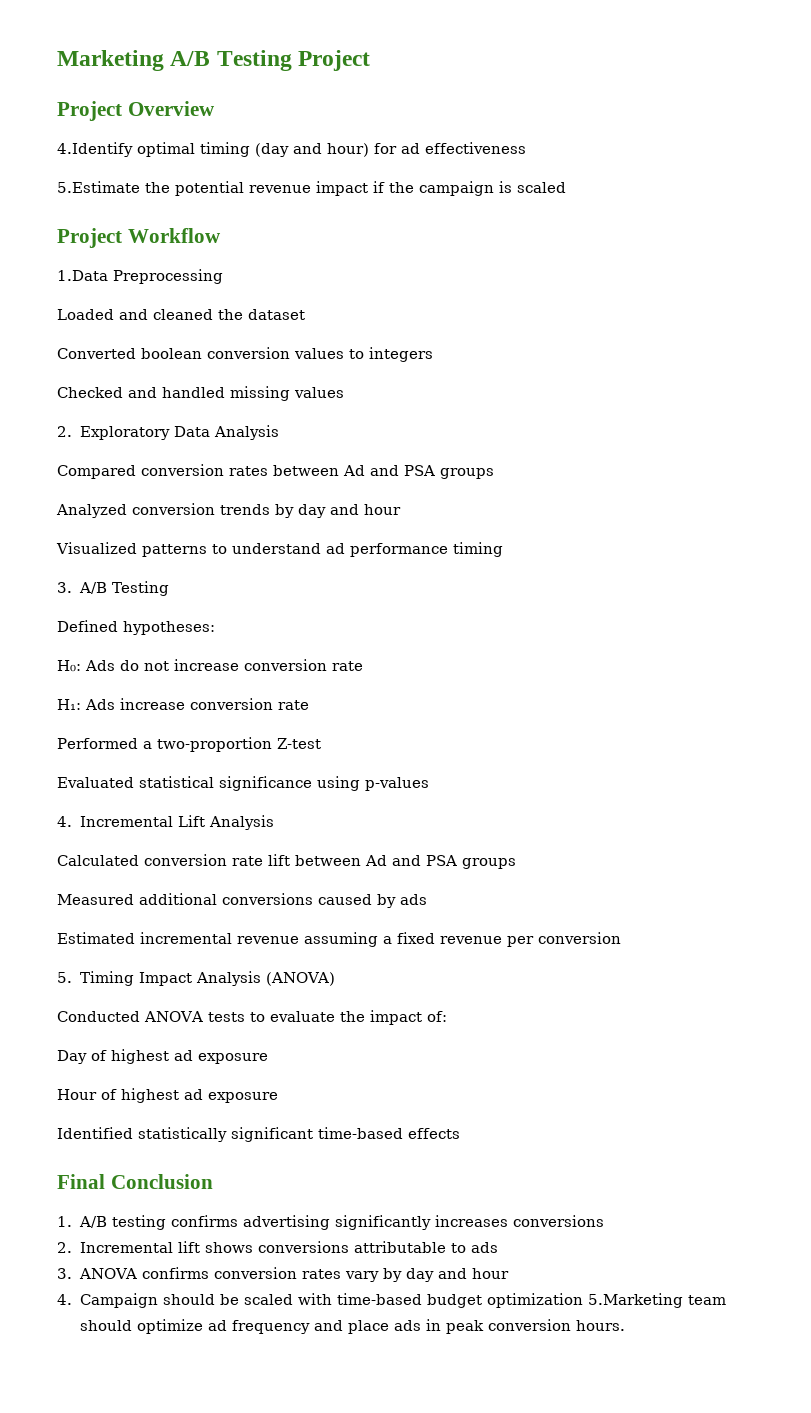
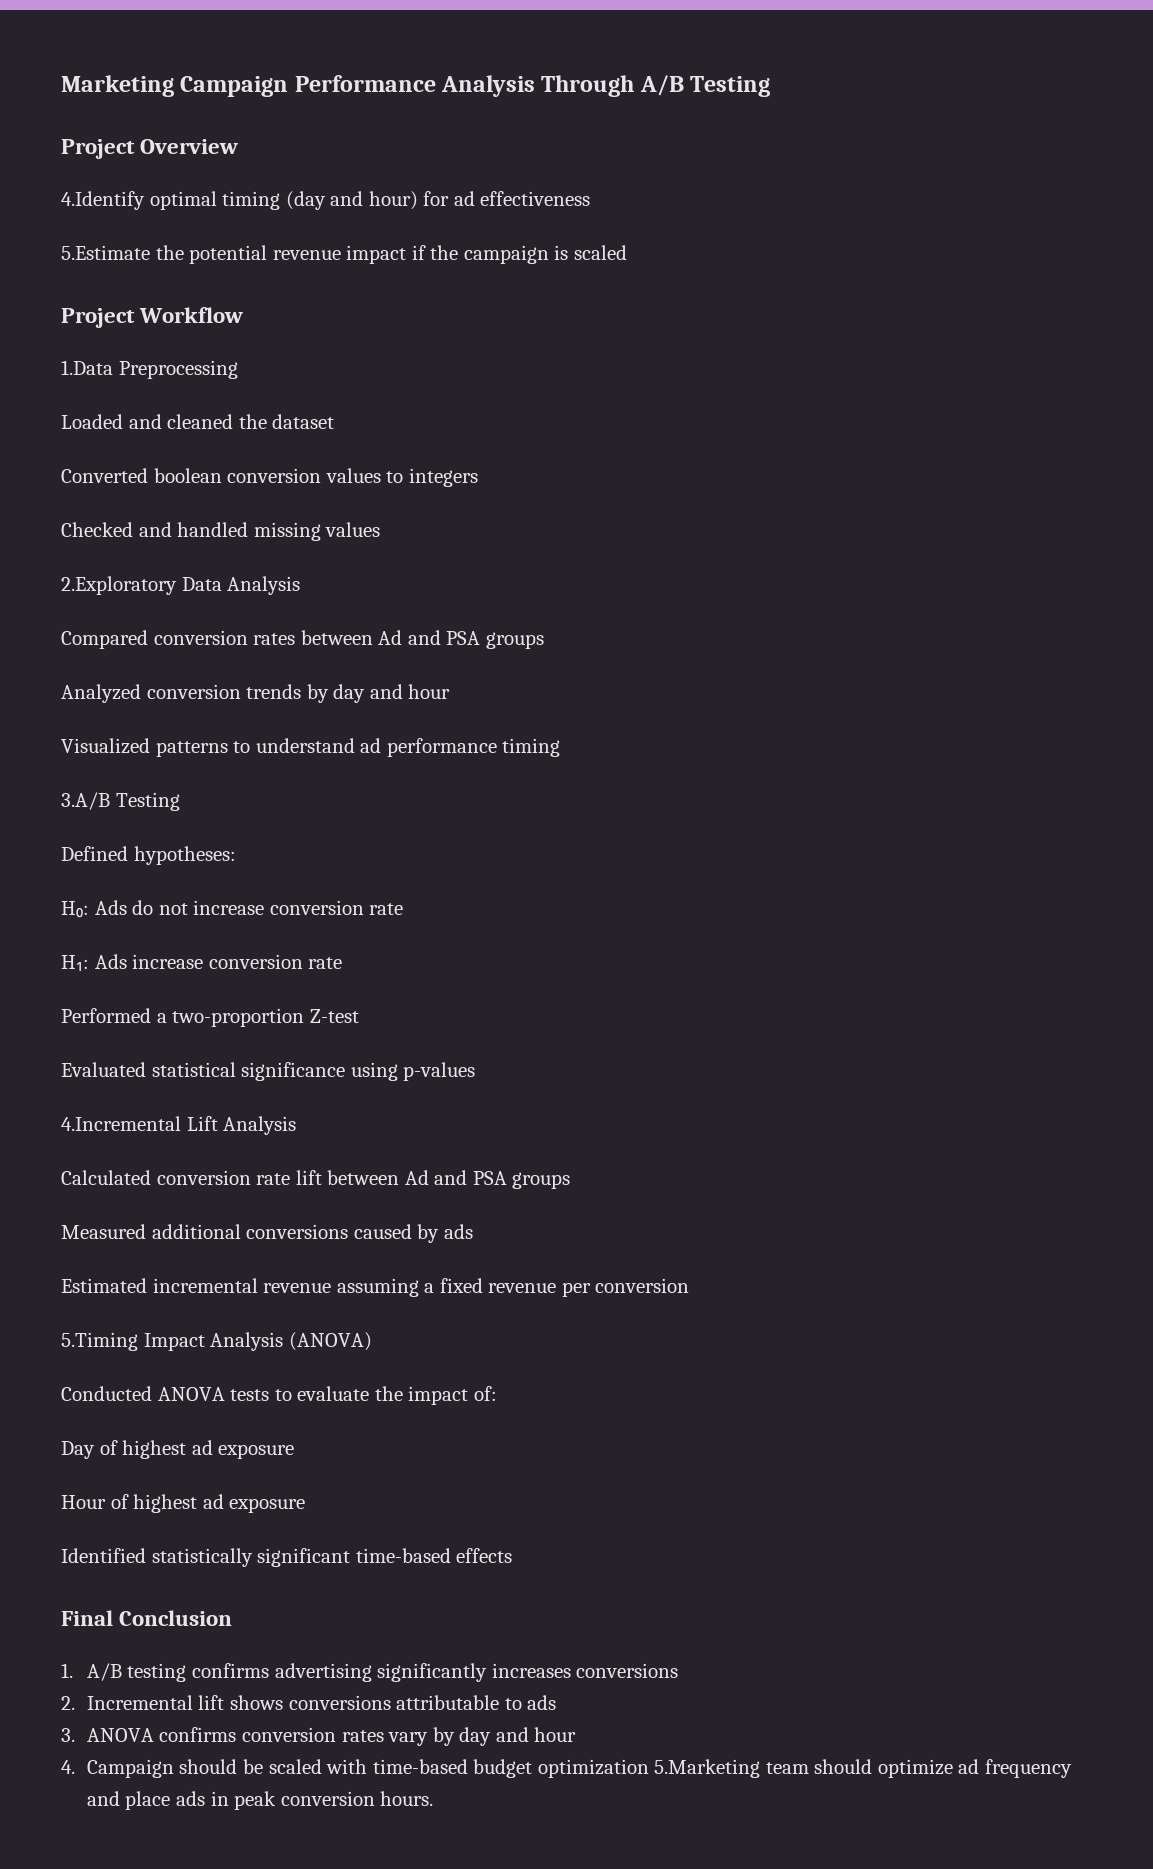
- Marketing A/B Testing Project
+ Marketing Campaign Performance Analysis Through A/B Testing
- 2. Exploratory Data Analysis
+ 2.Exploratory Data Analysis
- 3. A/B Testing
+ 3.A/B Testing
- 4. Incremental Lift Analysis
+ 4.Incremental Lift Analysis
- 5. Timing Impact Analysis (ANOVA)
+ 5.Timing Impact Analysis (ANOVA)

